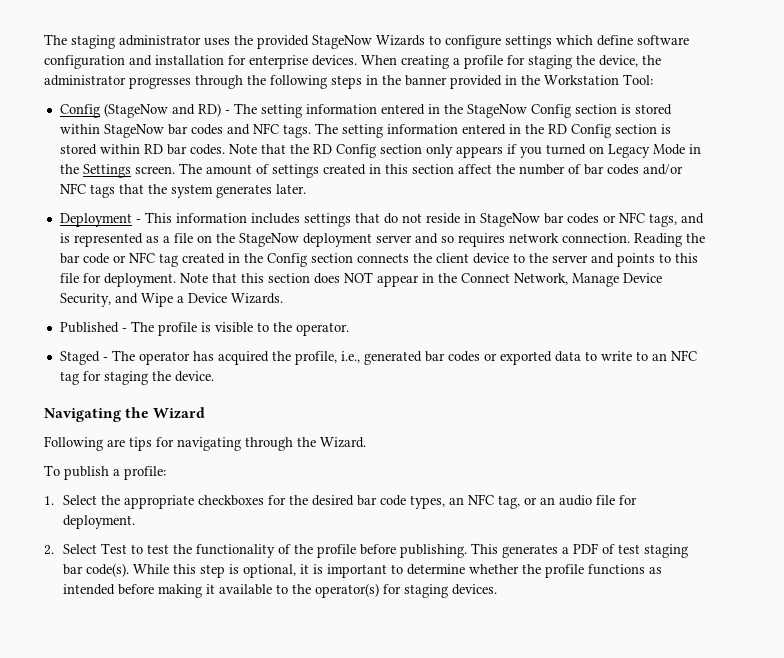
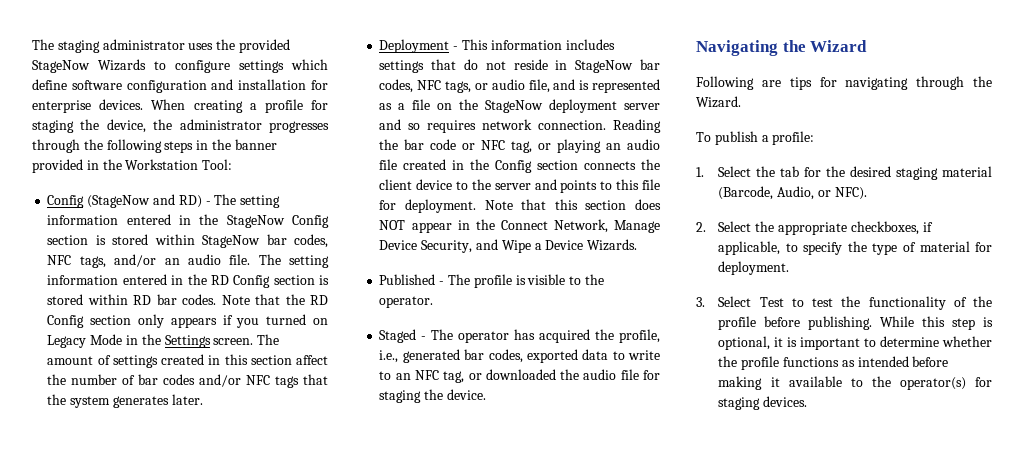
- Config (StageNow and RD) - The setting information entered in the StageNow Config section is stored within StageNow bar codes and NFC tags.
+ Config (StageNow and RD) - The setting information entered in the StageNow Config section is stored within StageNow bar codes, NFC tags, and/or an audio file.
- Deployment - This information includes settings that do not reside in StageNow bar codes or NFC tags, and is represented as a file on the StageNow deployment server and so requires network connection.
+ Deployment - This information includes settings that do not reside in StageNow bar codes, NFC tags, or audio file, and is represented as a file on the StageNow deployment server and so requires network connection.
- Reading the bar code or NFC tag created in the Config section connects the client device to the server and points to this file for deployment.
+ Reading the bar code or NFC tag, or playing an audio file created in the Config section connects the client device to the server and points to this file for deployment.
- Staged - The operator has acquired the profile, i.e., generated bar codes or exported data to write to an NFC tag for staging the device.
+ Staged - The operator has acquired the profile, i.e., generated bar codes, exported data to write to an NFC tag, or downloaded the audio file for staging the device.
- 1. Select the appropriate checkboxes for the desired bar code types, an NFC tag, or an audio file for deployment.
+ 1. Select the tab for the desired staging material (Barcode, Audio, or NFC).
+ 2. Select the appropriate checkboxes, if applicable, to specify the type of material for deployment.
- 2. Select Test to test the functionality of the profile before publishing.
+ 3. Select Test to test the functionality of the profile before publishing.
- This generates a PDF of test staging bar code(s).

